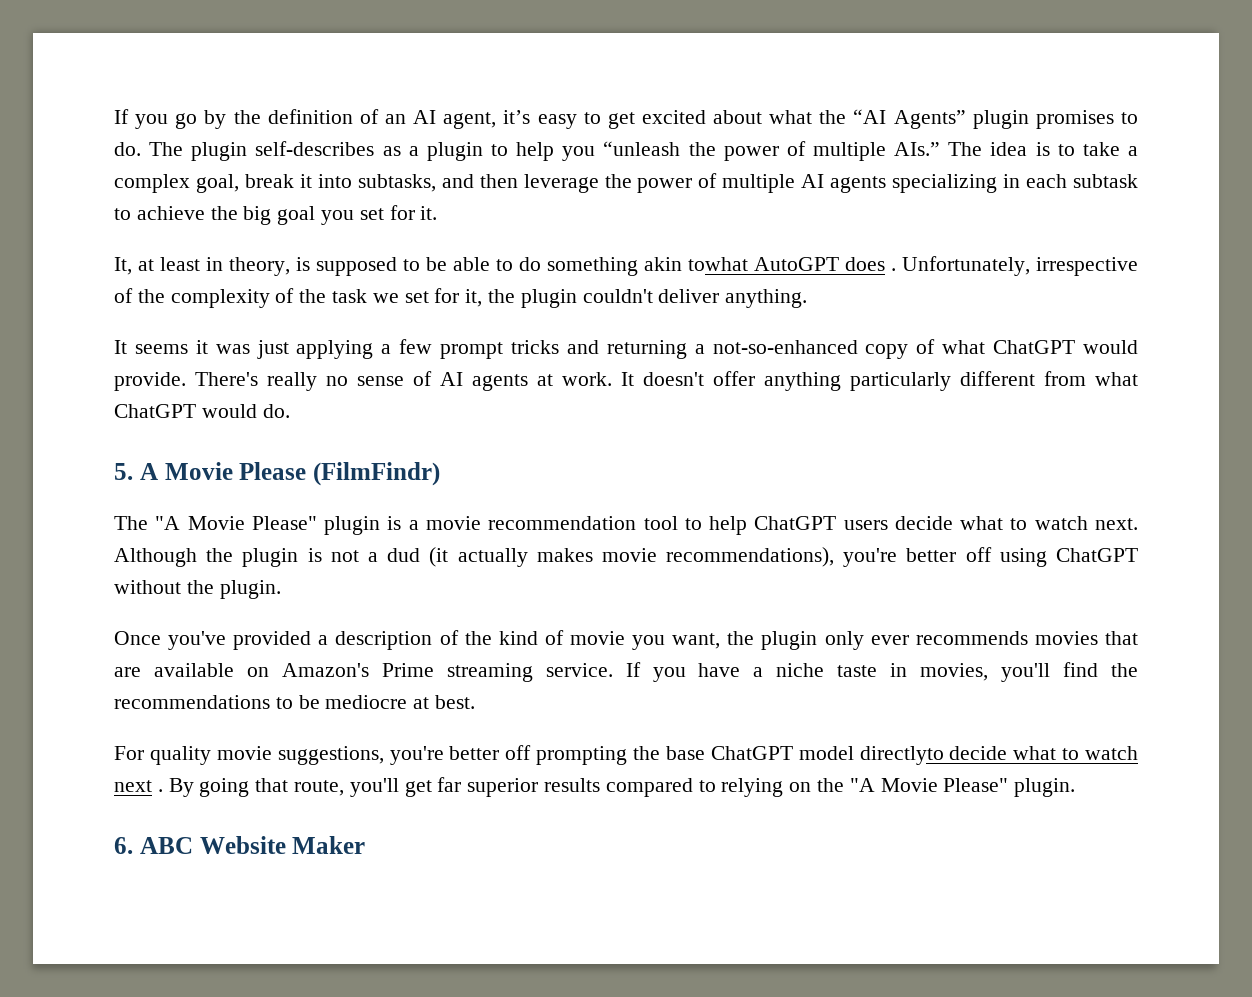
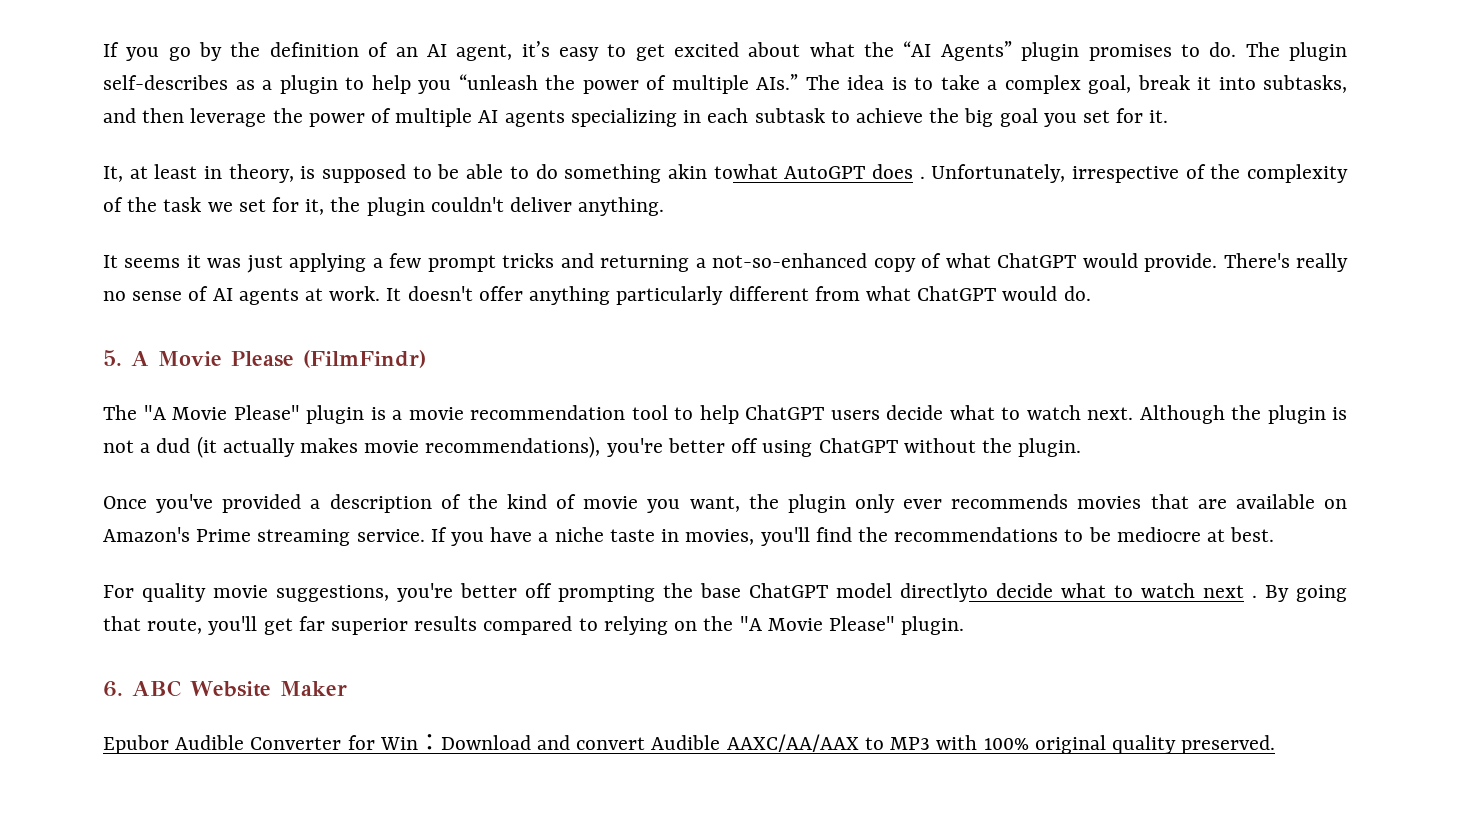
+ Epubor Audible Converter for Win：Download and convert Audible AAXC/AA/AAX to MP3 with 100% original quality preserved.

